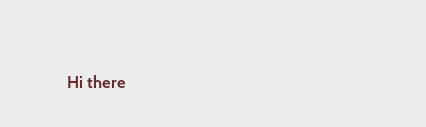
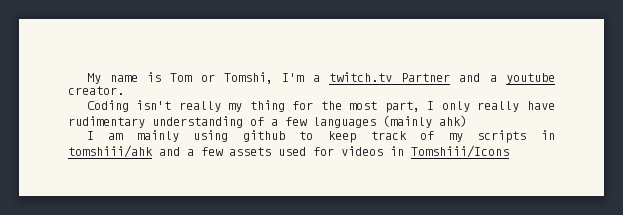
- Hi there
+ My name is Tom or Tomshi, I'm a twitch.tv Partner and a youtube creator.
+ Coding isn't really my thing for the most part, I only really have rudimentary understanding of a few languages (mainly ahk)
+ I am mainly using github to keep track of my scripts in tomshiii/ahk and a few assets used for videos in Tomshiii/Icons

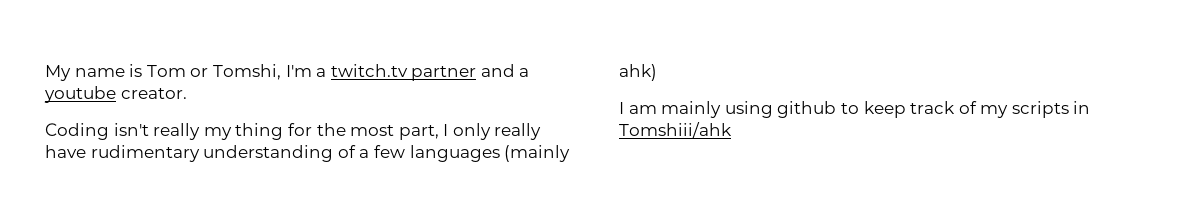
- My name is Tom or Tomshi, I'm a twitch.tv Partner and a youtube creator.
+ My name is Tom or Tomshi, I'm a twitch.tv partner and a youtube creator.
- I am mainly using github to keep track of my scripts in tomshiii/ahk and a few assets used for videos in Tomshiii/Icons
+ I am mainly using github to keep track of my scripts in Tomshiii/ahk

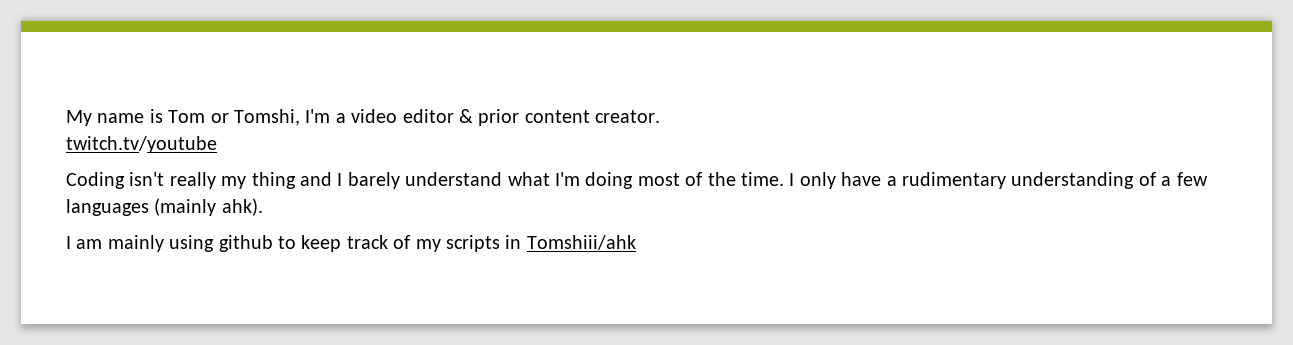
- My name is Tom or Tomshi, I'm a twitch.tv partner and a youtube creator.
+ My name is Tom or Tomshi, I'm a video editor & prior content creator.
+ twitch.tv/youtube
- Coding isn't really my thing for the most part, I only really have rudimentary understanding of a few languages (mainly ahk)
+ Coding isn't really my thing and I barely understand what I'm doing most of the time. I only have a rudimentary understanding of a few languages (mainly ahk).

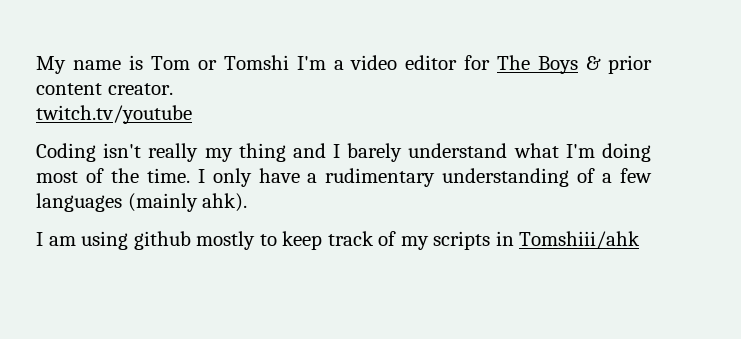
- My name is Tom or Tomshi, I'm a video editor & prior content creator.
+ My name is Tom or Tomshi I'm a video editor for The Boys & prior content creator.
- I am mainly using github to keep track of my scripts in Tomshiii/ahk
+ I am using github mostly to keep track of my scripts in Tomshiii/ahk

